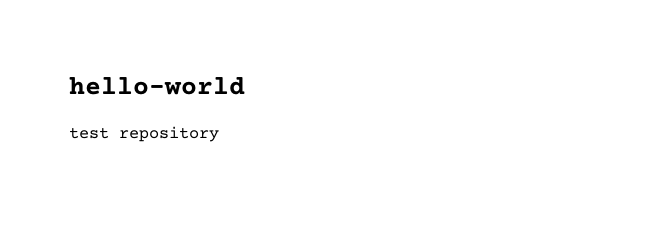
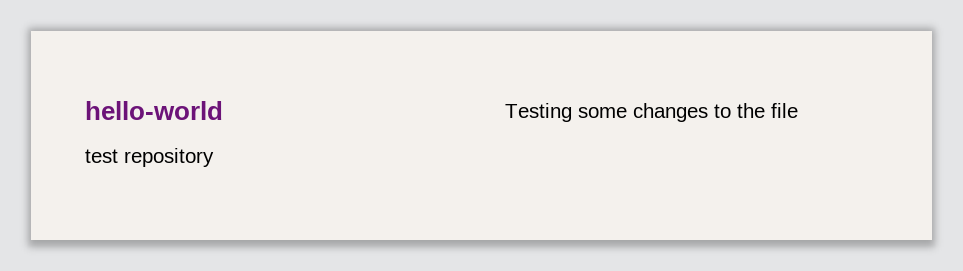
+ Testing some changes to the file

